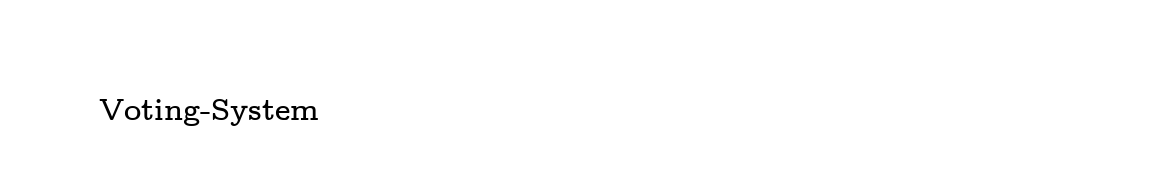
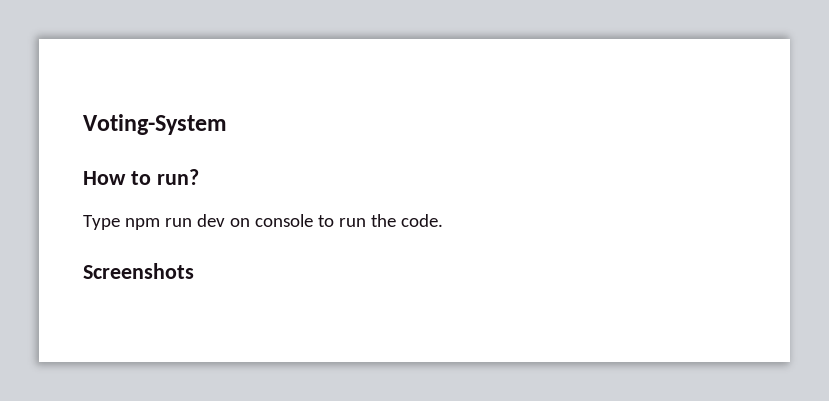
+ How to run?
+ Type npm run dev on console to run the code.
+ Screenshots

